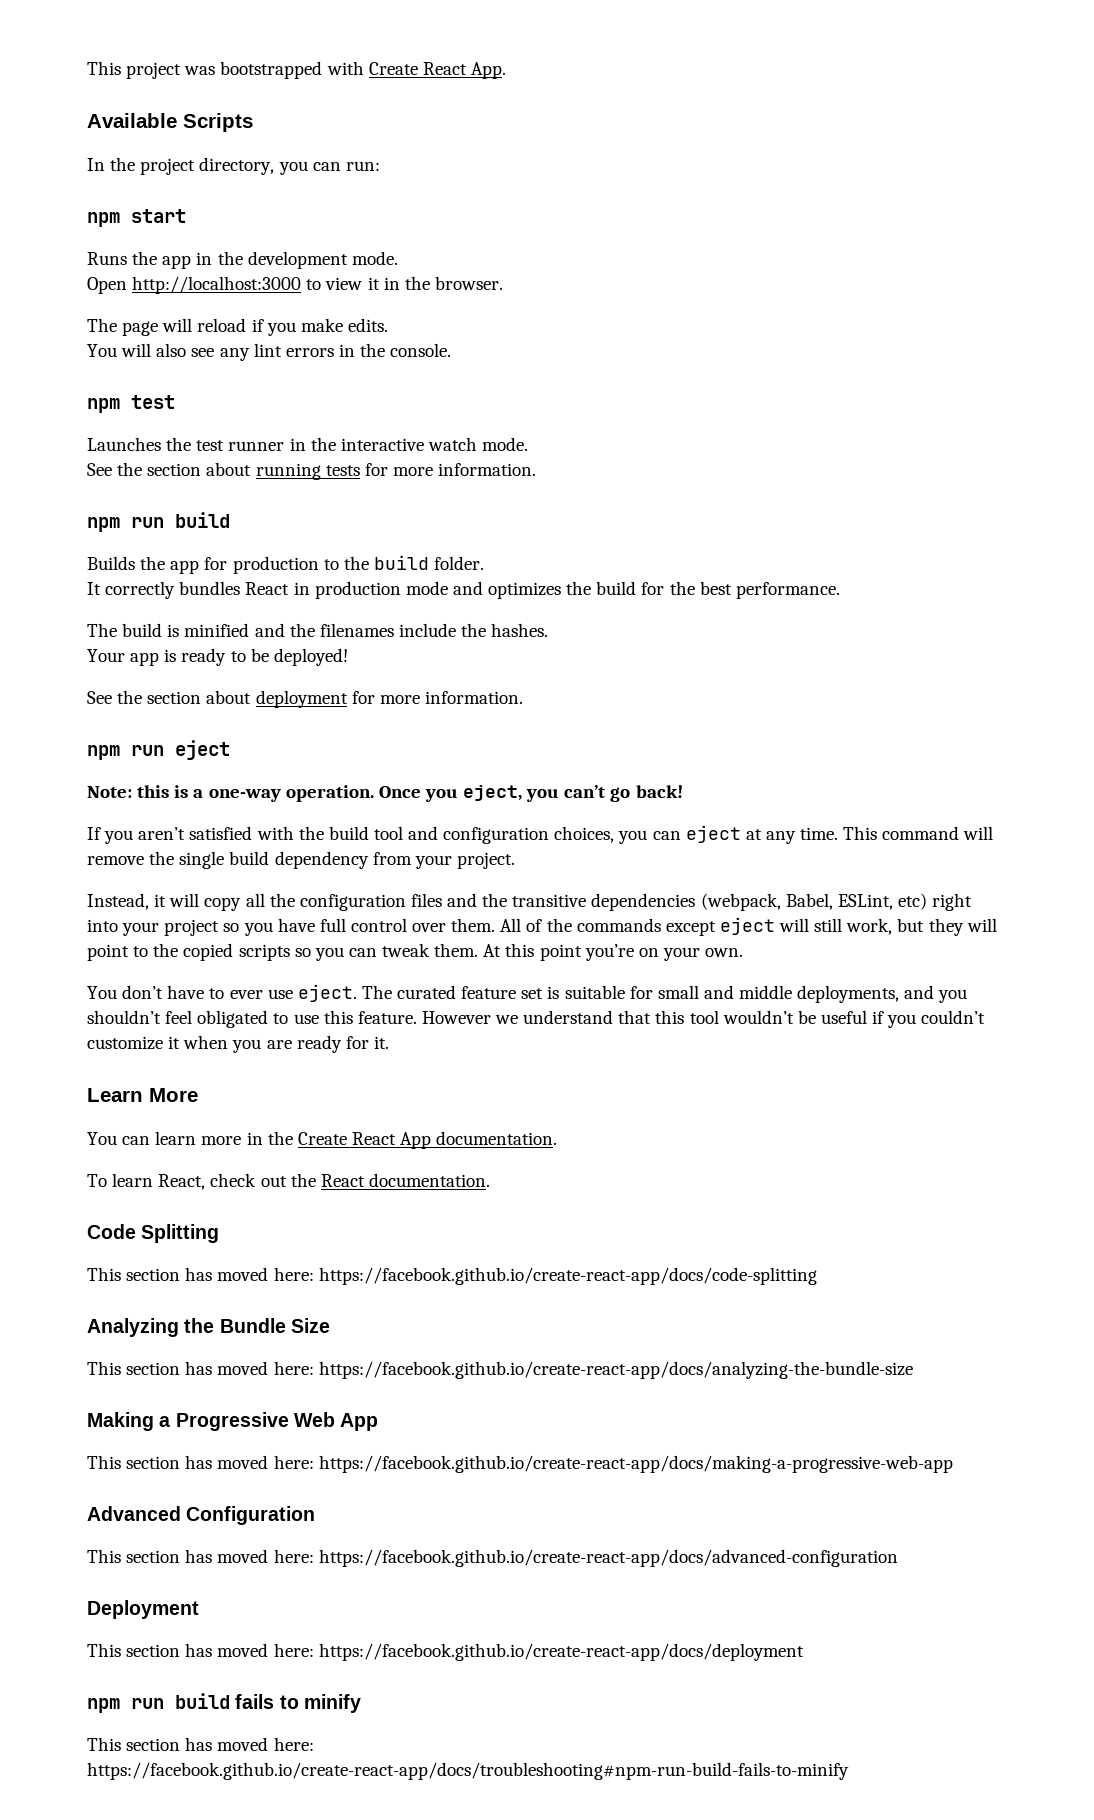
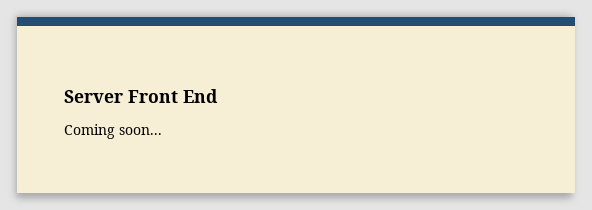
- This project was bootstrapped with Create React App.
- Available Scripts
- In the project directory, you can run:
- npm start
- Runs the app in the development mode.
- Open http://localhost:3000 to view it in the browser.
- The page will reload if you make edits.
- You will also see any lint errors in the console.
- npm test
- Launches the test runner in the interactive watch mode.
- See the section about running tests for more information.
- npm run build
- Builds the app for production to the build folder.
- It correctly bundles React in production mode and optimizes the build for the best performance.
- The build is minified and the filenames include the hashes.
- Your app is ready to be deployed!
- See the section about deployment for more information.
- npm run eject
- Note: this is a one-way operation. Once you eject, you can’t go back!
- If you aren’t satisfied with the build tool and configuration choices, you can eject at any time. This command will remove the single build dependency from your project.
- Instead, it will copy all the configuration files and the transitive dependencies (webpack, Babel, ESLint, etc) right into your project so you have full control over them. All of the commands except eject will still work, but they will point to the copied scripts so you can tweak them. At this point you’re on your own.
- You don’t have to ever use eject. The curated feature set is suitable for small and middle deployments, and you shouldn’t feel obligated to use this feature. However we understand that this tool wouldn’t be useful if you couldn’t customize it when you are ready for it.
- Learn More
- You can learn more in the Create React App documentation.
- To learn React, check out the React documentation.
- Code Splitting
- This section has moved here: https://facebook.github.io/create-react-app/docs/code-splitting
- Analyzing the Bundle Size
- This section has moved here: https://facebook.github.io/create-react-app/docs/analyzing-the-bundle-size
- Making a Progressive Web App
- This section has moved here: https://facebook.github.io/create-react-app/docs/making-a-progressive-web-app
- Advanced Configuration
- This section has moved here: https://facebook.github.io/create-react-app/docs/advanced-configuration
- Deployment
- This section has moved here: https://facebook.github.io/create-react-app/docs/deployment
- npm run build fails to minify
- This section has moved here: https://facebook.github.io/create-react-app/docs/troubleshooting#npm-run-build-fails-to-minify
+ Server Front End
+ Coming soon...

